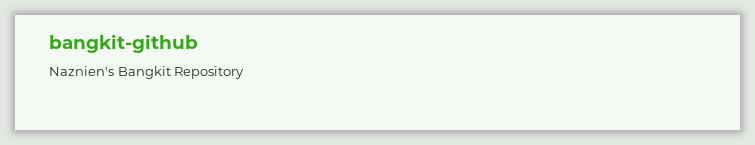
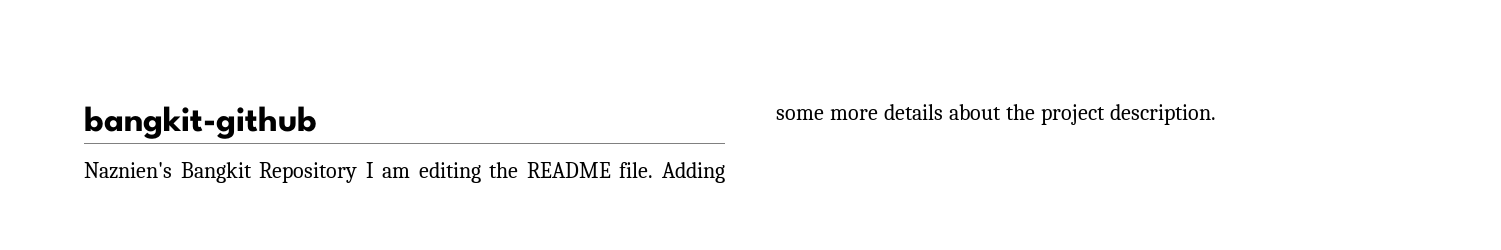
- Naznien's Bangkit Repository
+ Naznien's Bangkit Repository I am editing the README file. Adding some more details about the project description.

